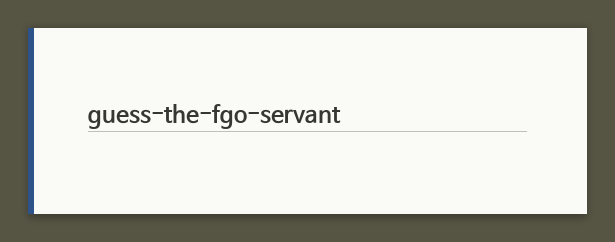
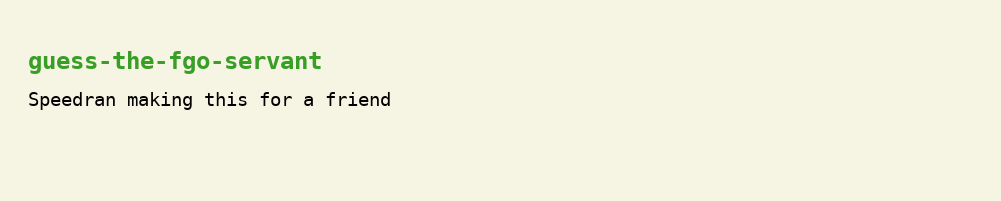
+ Speedran making this for a friend

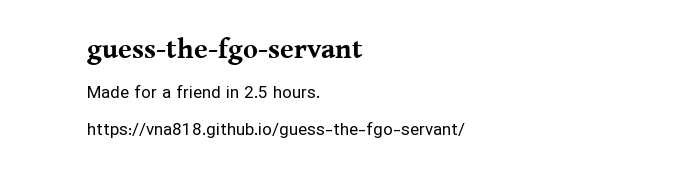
- Speedran making this for a friend
+ Made for a friend in 2.5 hours.
+ https://vna818.github.io/guess-the-fgo-servant/

